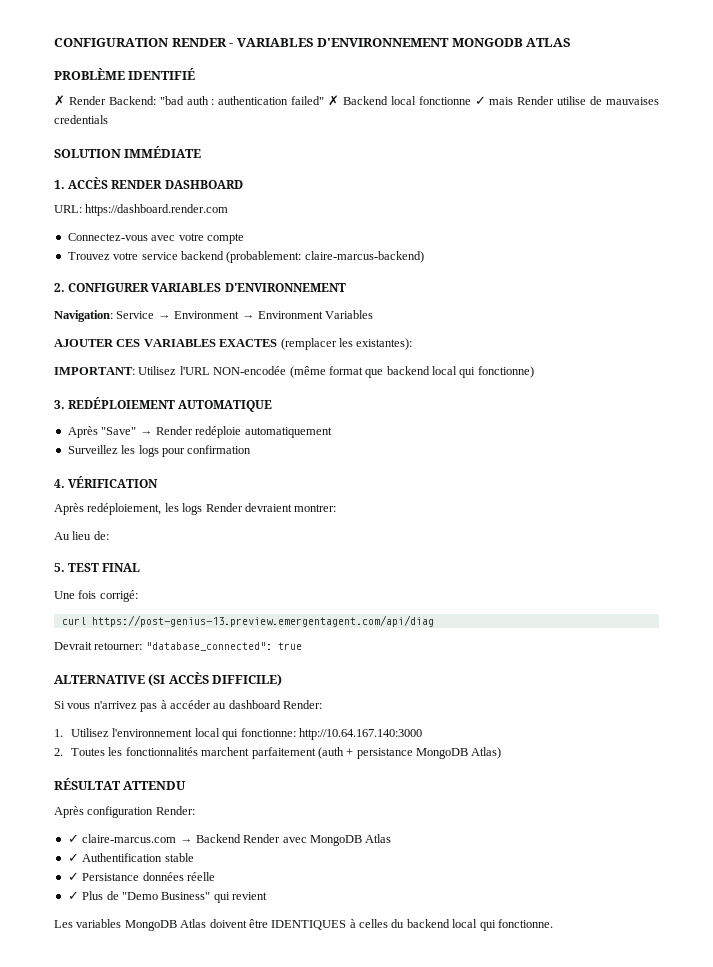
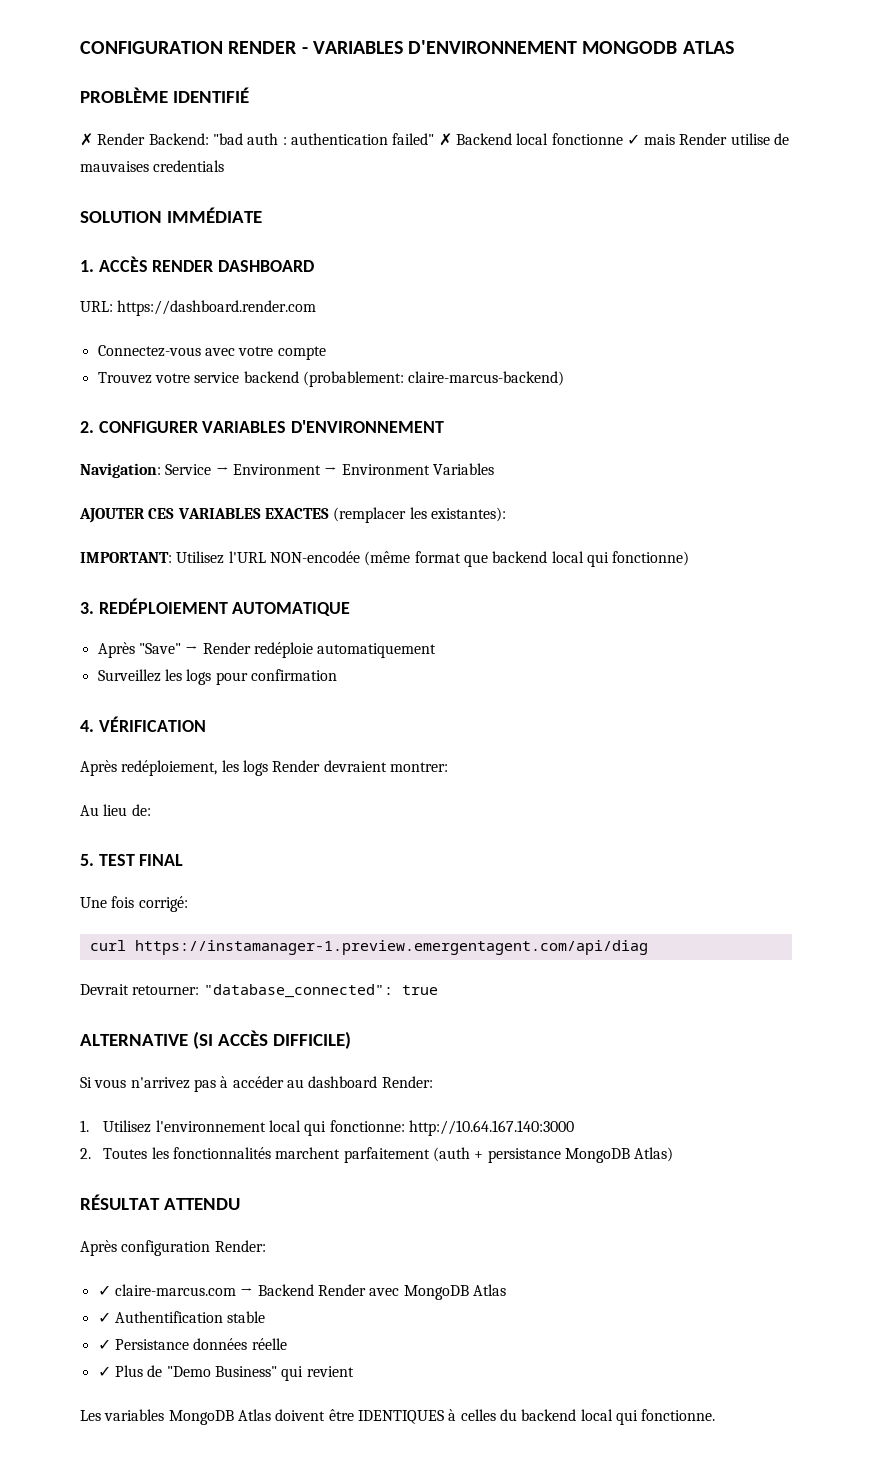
- curl https://post-genius-13.preview.emergentagent.com/api/diag
+ curl https://instamanager-1.preview.emergentagent.com/api/diag

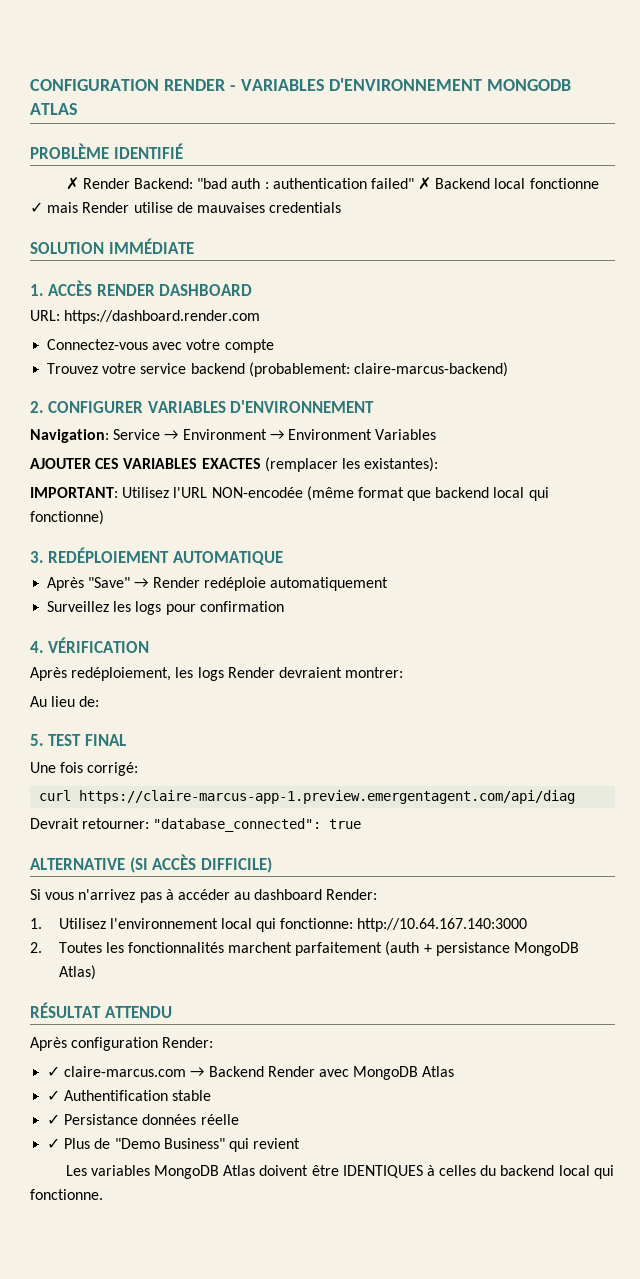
- curl https://instamanager-1.preview.emergentagent.com/api/diag
+ curl https://claire-marcus-app-1.preview.emergentagent.com/api/diag

